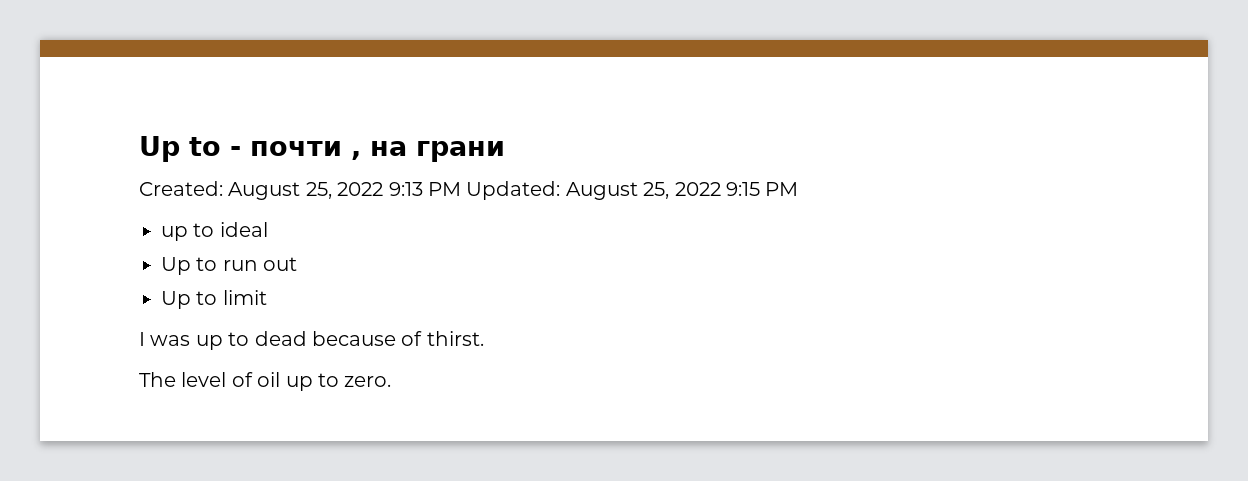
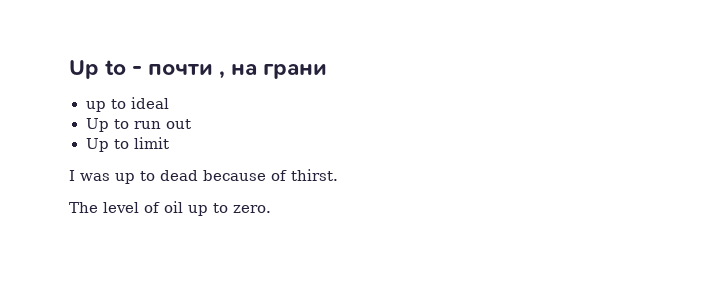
- Created: August 25, 2022 9:13 PM Updated: August 25, 2022 9:15 PM

